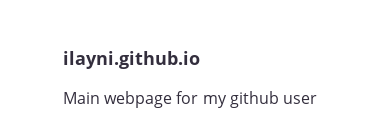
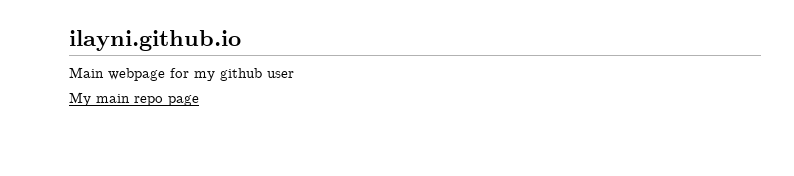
+ My main repo page

